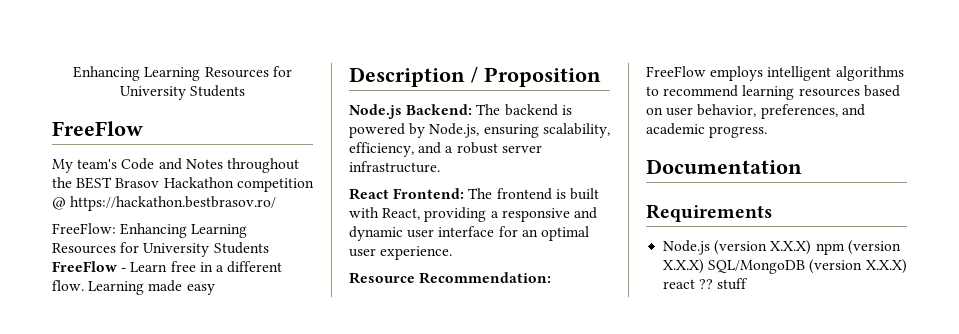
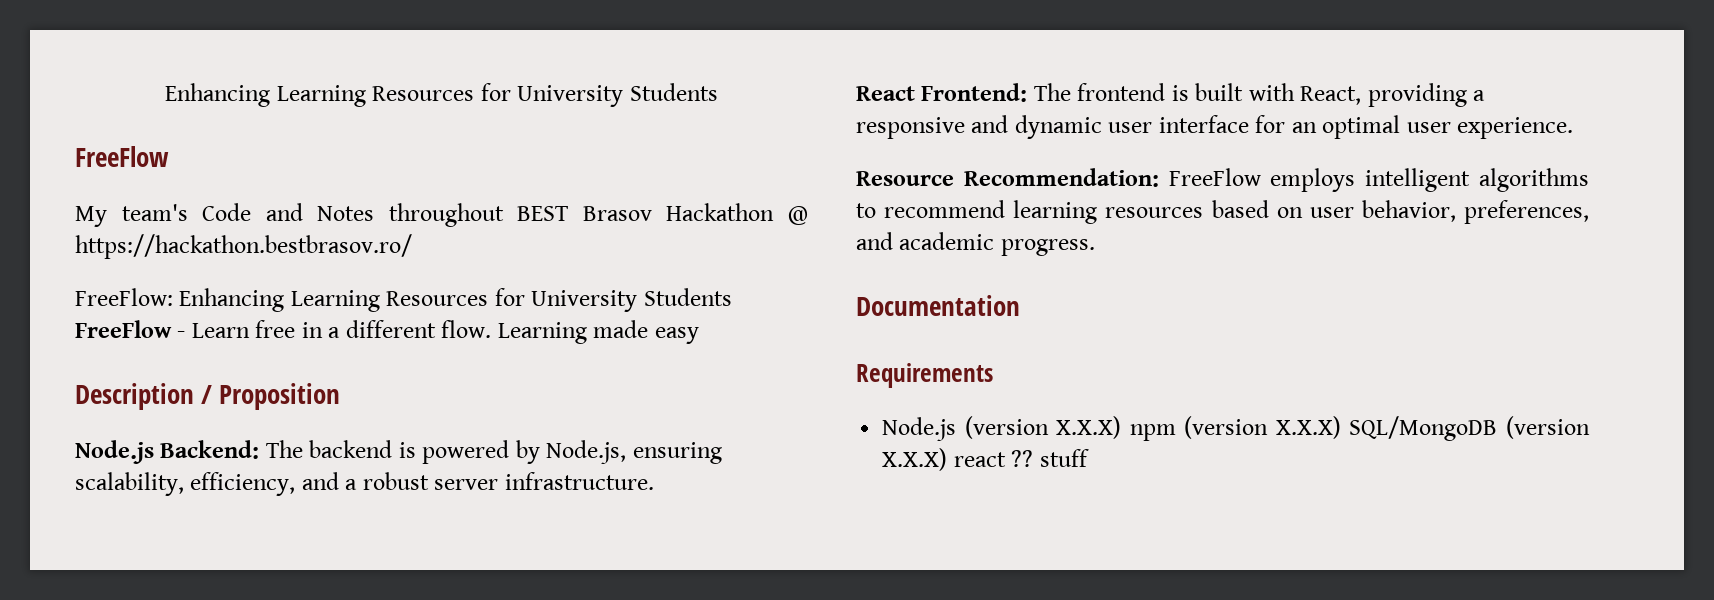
- My team's Code and Notes throughout the BEST Brasov Hackathon competition @ https://hackathon.bestbrasov.ro/
+ My team's Code and Notes throughout BEST Brasov Hackathon @ https://hackathon.bestbrasov.ro/

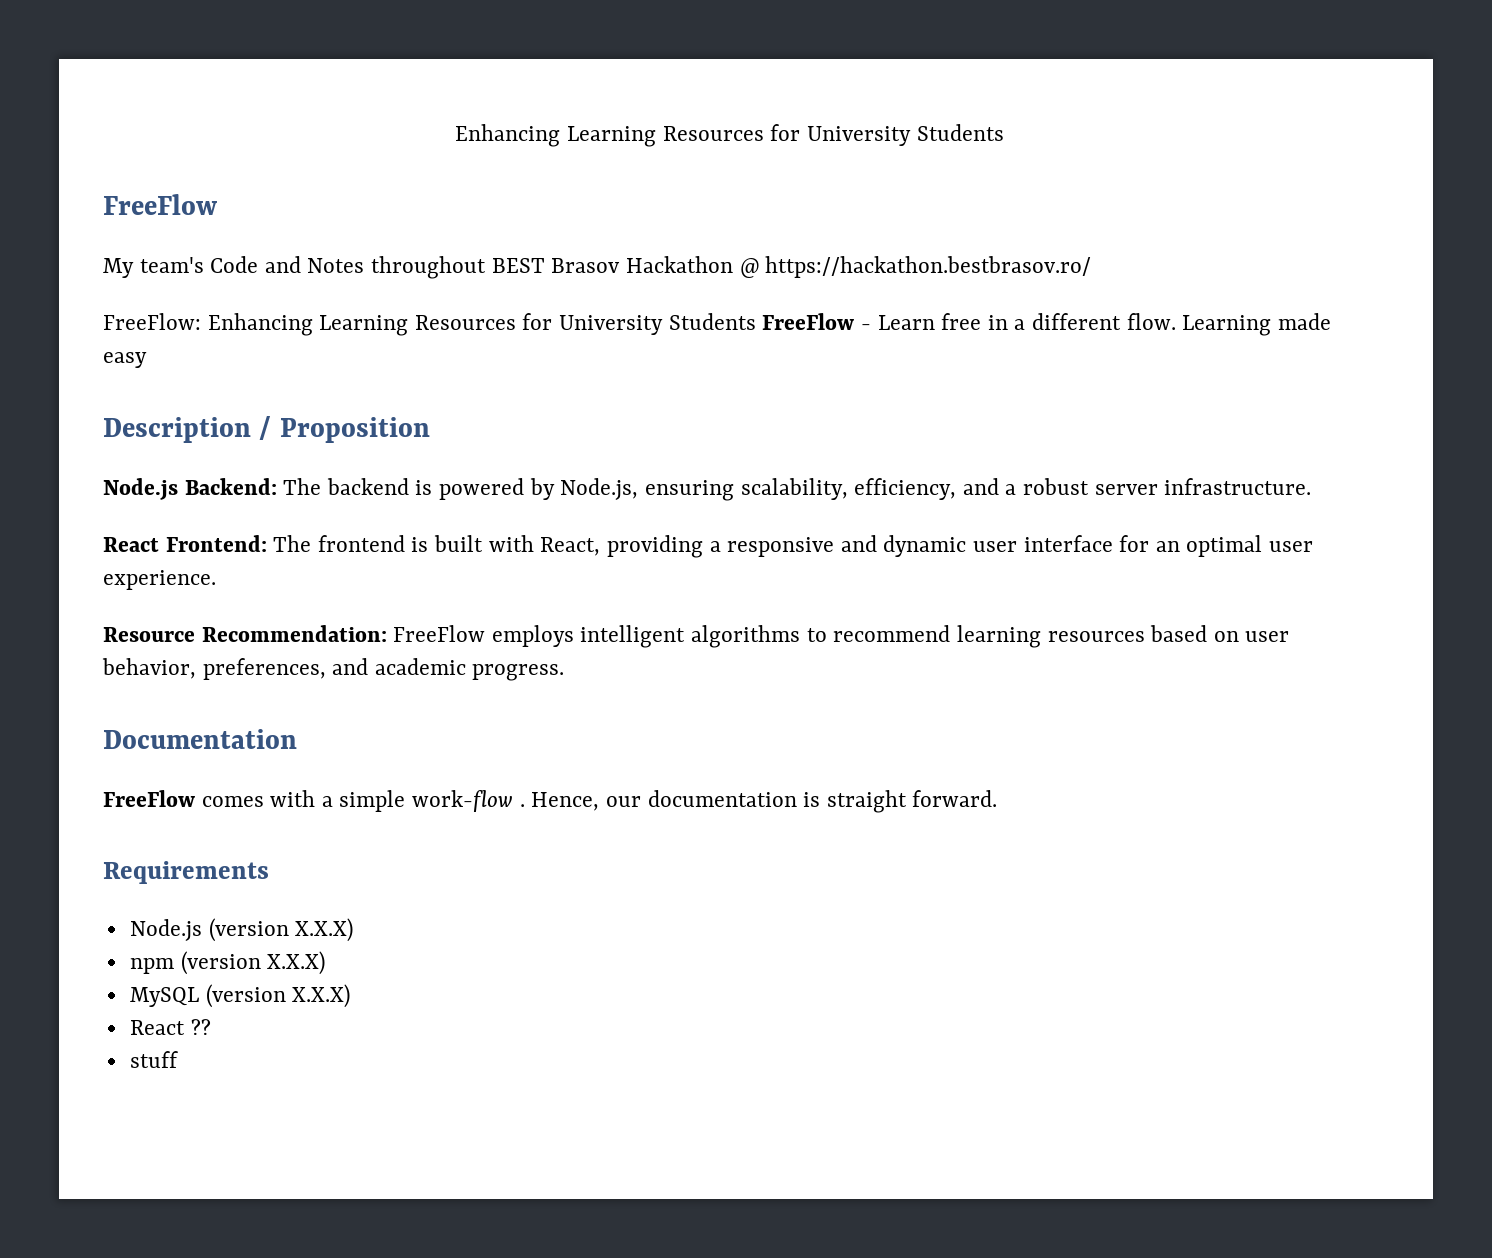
+ FreeFlow comes with a simple work-flow . Hence, our documentation is straight forward.
- Node.js (version X.X.X) npm (version X.X.X) SQL/MongoDB (version X.X.X) react ?? stuff
+ Node.js (version X.X.X)
+ npm (version X.X.X)
+ MySQL (version X.X.X)
+ React ??
+ stuff

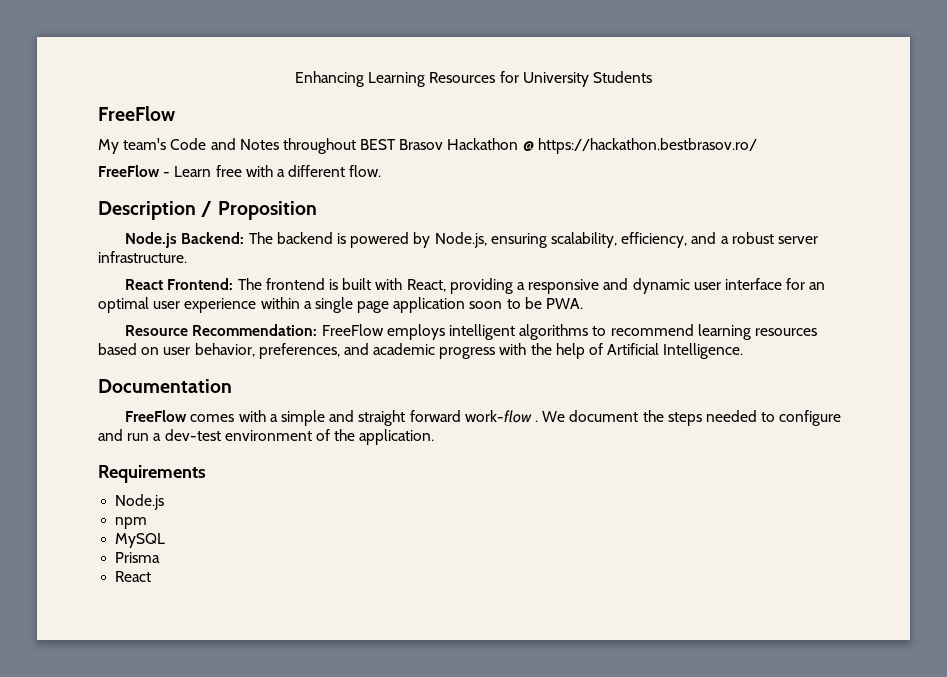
- FreeFlow: Enhancing Learning Resources for University Students FreeFlow - Learn free in a different flow. Learning made easy
+ FreeFlow - Learn free with a different flow.
- React Frontend: The frontend is built with React, providing a responsive and dynamic user interface for an optimal user experience.
+ React Frontend: The frontend is built with React, providing a responsive and dynamic user interface for an optimal user experience within a single page application soon to be PWA.
- Resource Recommendation: FreeFlow employs intelligent algorithms to recommend learning resources based on user behavior, preferences, and academic progress.
+ Resource Recommendation: FreeFlow employs intelligent algorithms to recommend learning resources based on user behavior, preferences, and academic progress with the help of Artificial Intelligence.
- FreeFlow comes with a simple work-flow . Hence, our documentation is straight forward.
+ FreeFlow comes with a simple and straight forward work-flow . We document the steps needed to configure and run a dev-test environment of the application.
  Requirements
- Node.js (version X.X.X)
+ Node.js
- npm (version X.X.X)
+ npm
- MySQL (version X.X.X)
- React ??
- stuff
+ MySQL
+ Prisma
+ React

